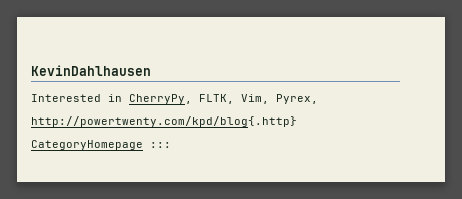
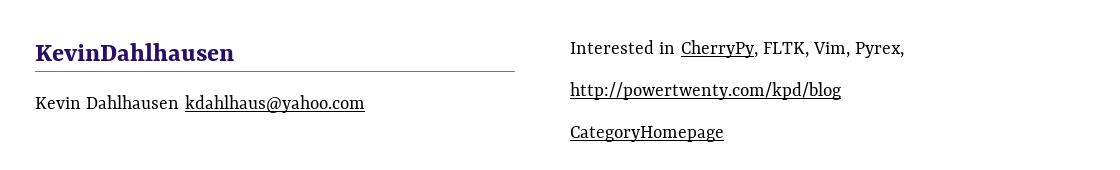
+ Kevin Dahlhausen kdahlhaus@yahoo.com
- http://powertwenty.com/kpd/blog{.http}
+ http://powertwenty.com/kpd/blog
- CategoryHomepage :::
+ CategoryHomepage

